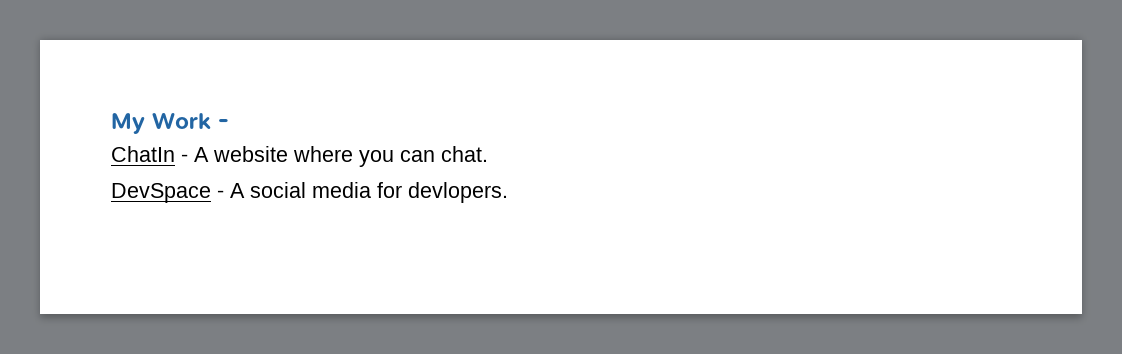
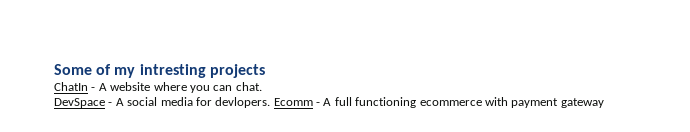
- My Work -
+ Some of my intresting projects
+ Ecomm - A full functioning ecommerce with payment gateway

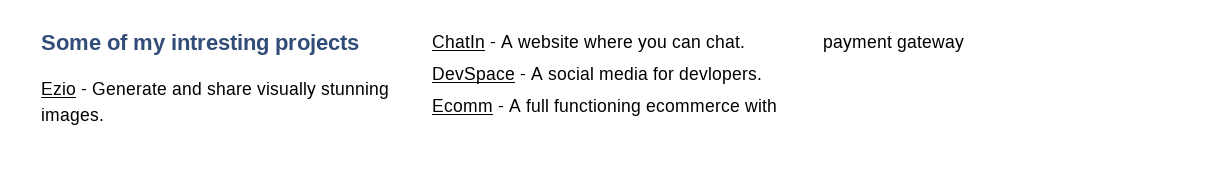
+ Ezio - Generate and share visually stunning images.
- DevSpace - A social media for devlopers. Ecomm - A full functioning ecommerce with payment gateway
+ DevSpace - A social media for devlopers.
+ Ecomm - A full functioning ecommerce with payment gateway

